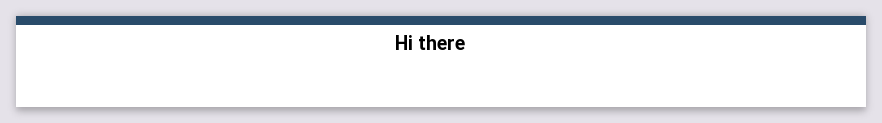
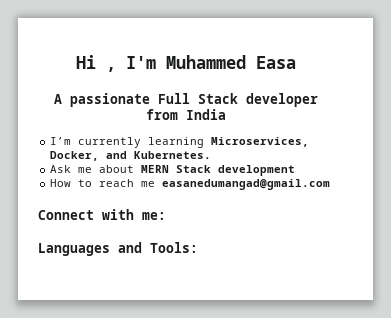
- Hi there
+ Hi , I'm Muhammed Easa
+ A passionate Full Stack developer from India
+ I’m currently learning Microservices, Docker, and Kubernetes.
+ Ask me about MERN Stack development
+ How to reach me easanedumangad@gmail.com
+ Connect with me:
+ Languages and Tools:

